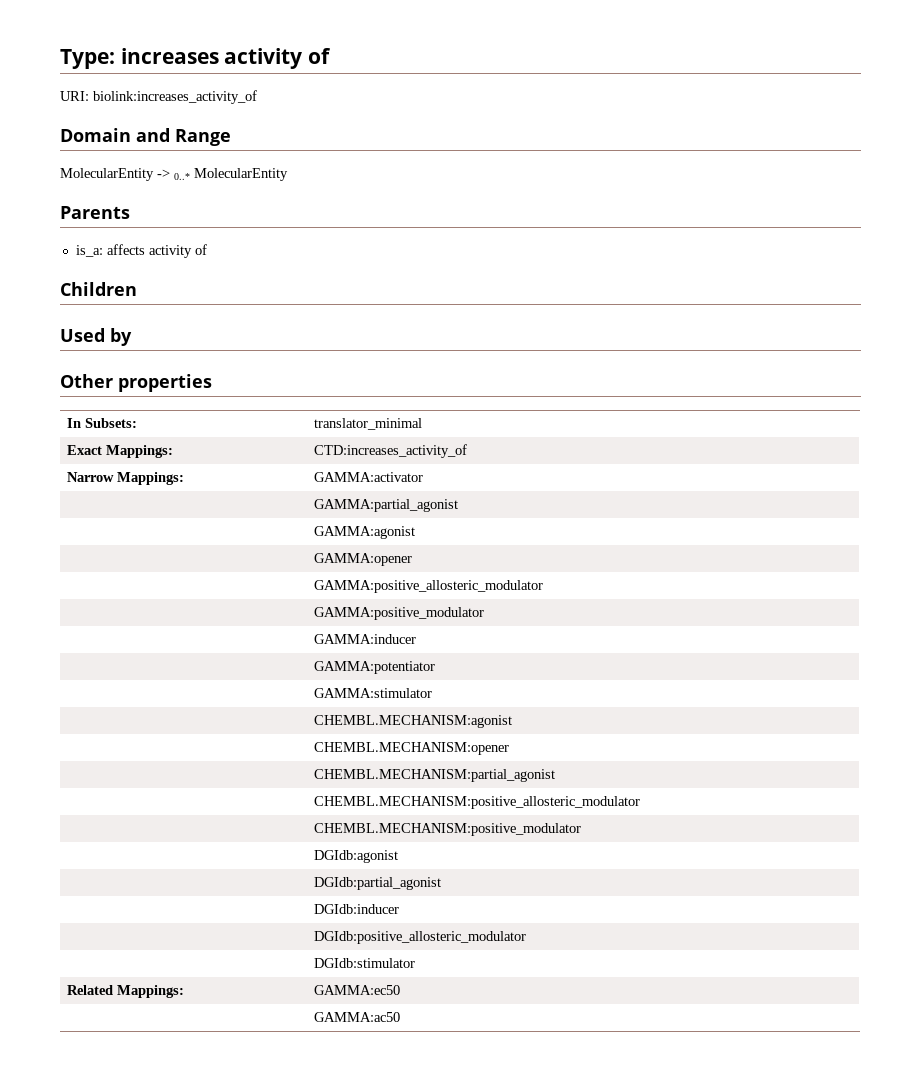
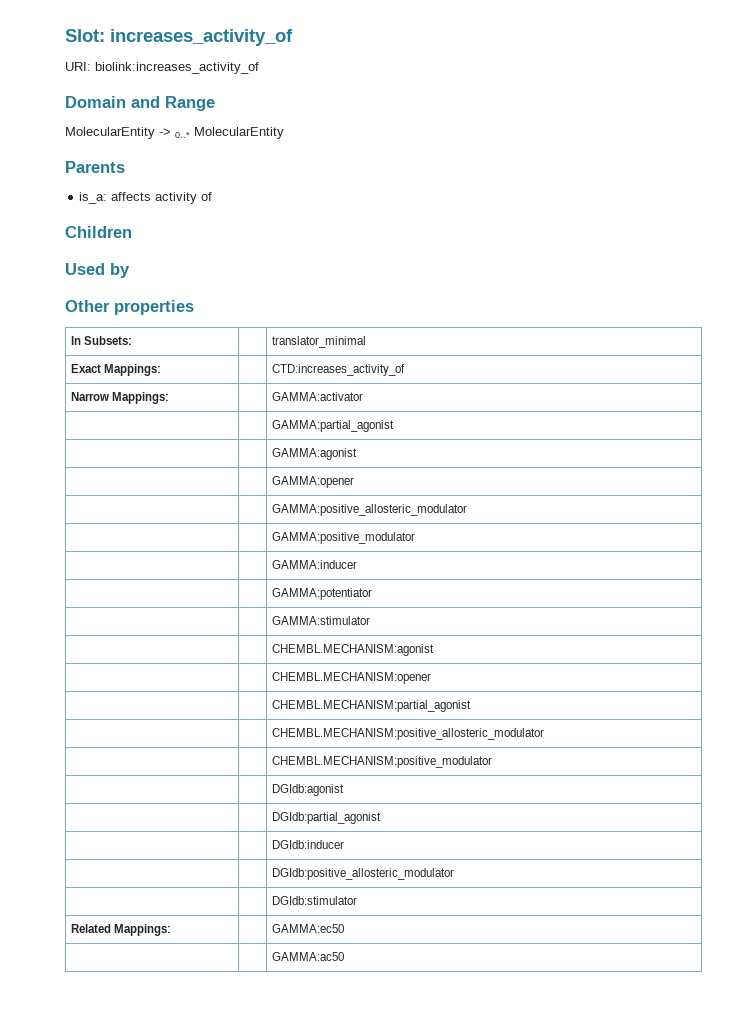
- Type: increases activity of
+ Slot: increases_activity_of

